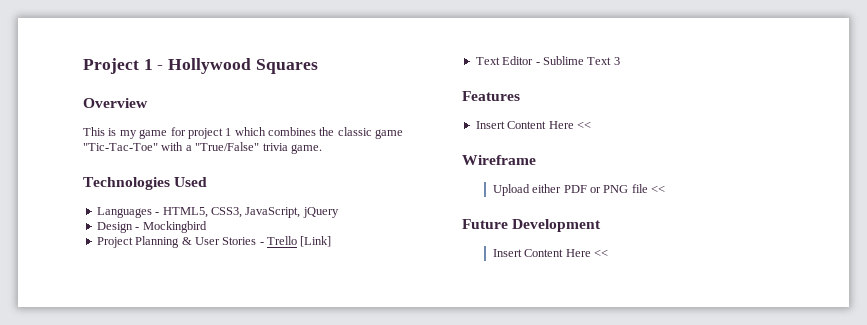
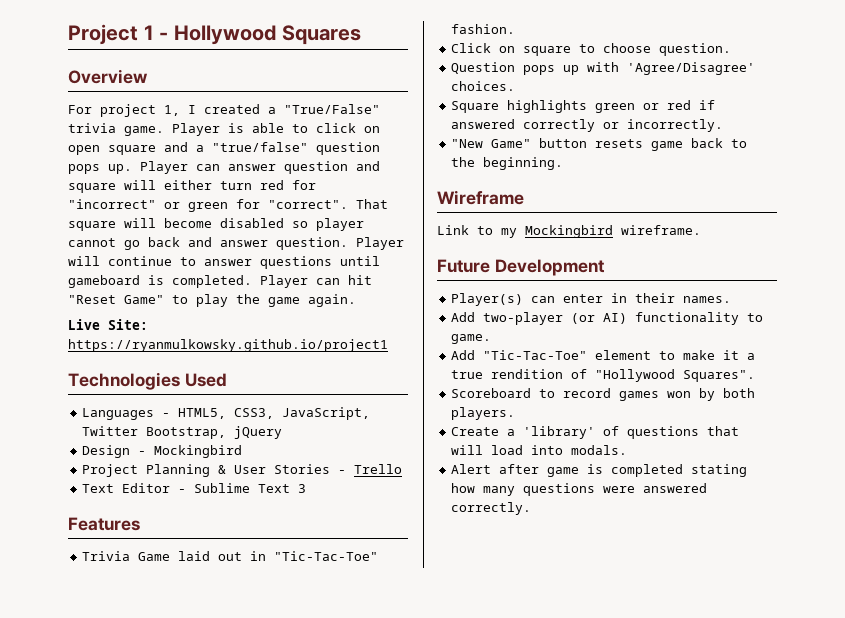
- This is my game for project 1 which combines the classic game "Tic-Tac-Toe" with a "True/False" trivia game.
+ For project 1, I created a "True/False" trivia game. Player is able to click on open square and a "true/false" question pops up. Player can answer question and square will either turn red for "incorrect" or green for "correct". That square will become disabled so player cannot go back and answer question. Player will continue to answer questions until gameboard is completed. Player can hit "Reset Game" to play the game again.
+ Live Site: https://ryanmulkowsky.github.io/project1
- Languages - HTML5, CSS3, JavaScript, jQuery
+ Languages - HTML5, CSS3, JavaScript, Twitter Bootstrap, jQuery
- Project Planning & User Stories - Trello [Link]
+ Project Planning & User Stories - Trello
  Features
- Insert Content Here <<
+ Trivia Game laid out in "Tic-Tac-Toe" fashion.
+ Click on square to choose question.
+ Question pops up with 'Agree/Disagree' choices.
+ Square highlights green or red if answered correctly or incorrectly.
+ "New Game" button resets game back to the beginning.
  Wireframe
- Upload either PDF or PNG file <<
+ Link to my Mockingbird wireframe.
  Future Development
- Insert Content Here <<
+ Player(s) can enter in their names.
+ Add two-player (or AI) functionality to game.
+ Add "Tic-Tac-Toe" element to make it a true rendition of "Hollywood Squares".
+ Scoreboard to record games won by both players.
+ Create a 'library' of questions that will load into modals.
+ Alert after game is completed stating how many questions were answered correctly.

